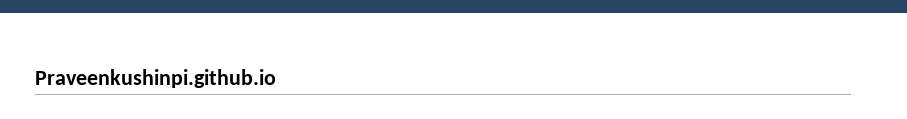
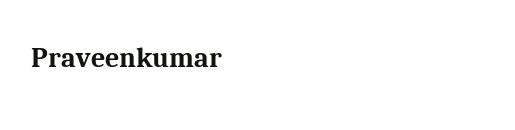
- Praveenkushinpi.github.io
+ Praveenkumar

